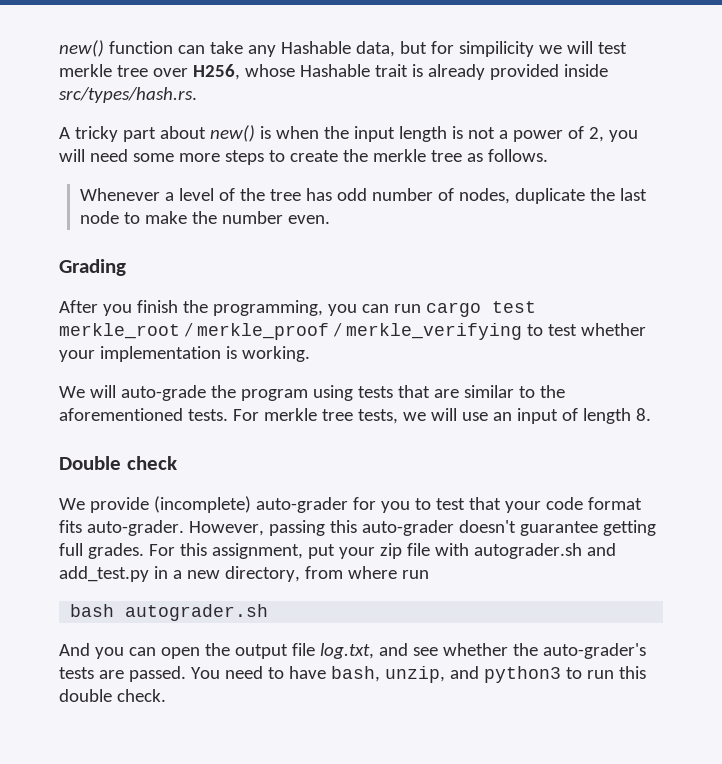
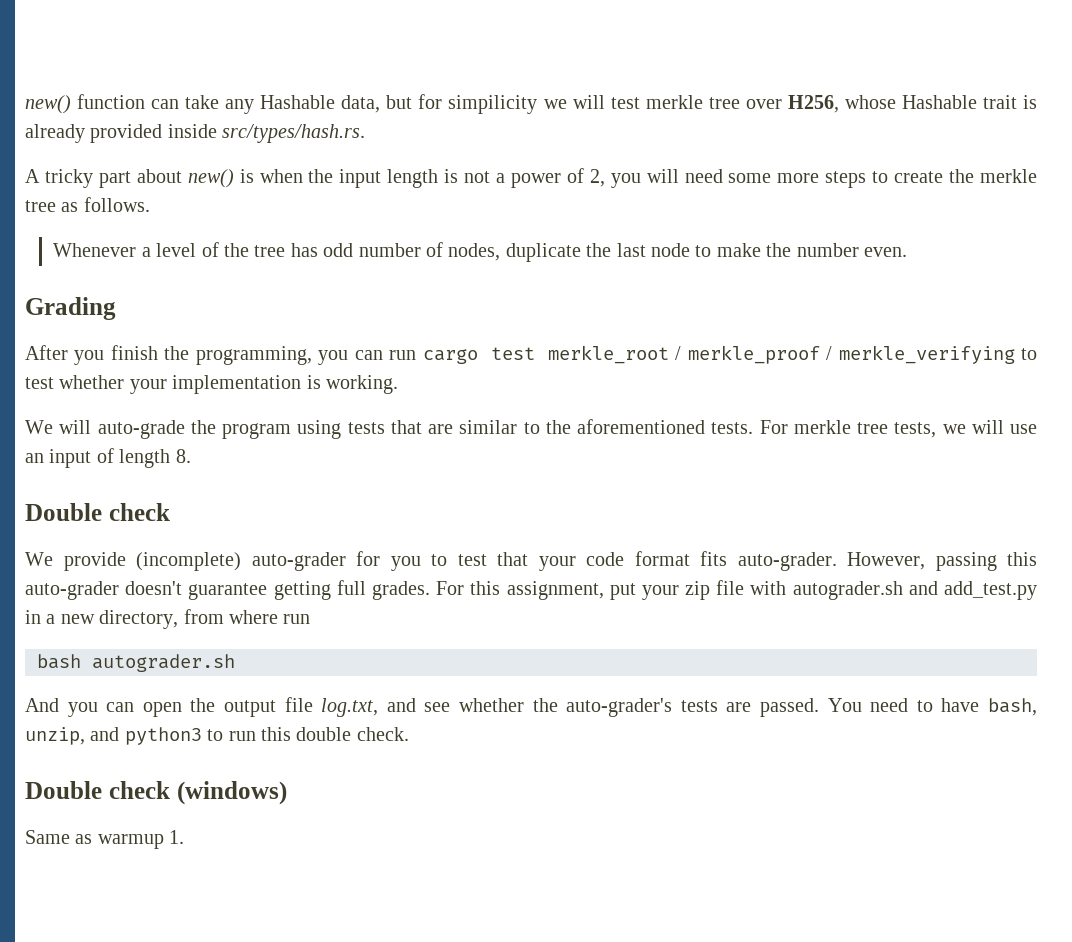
+ Double check (windows)
+ Same as warmup 1.

